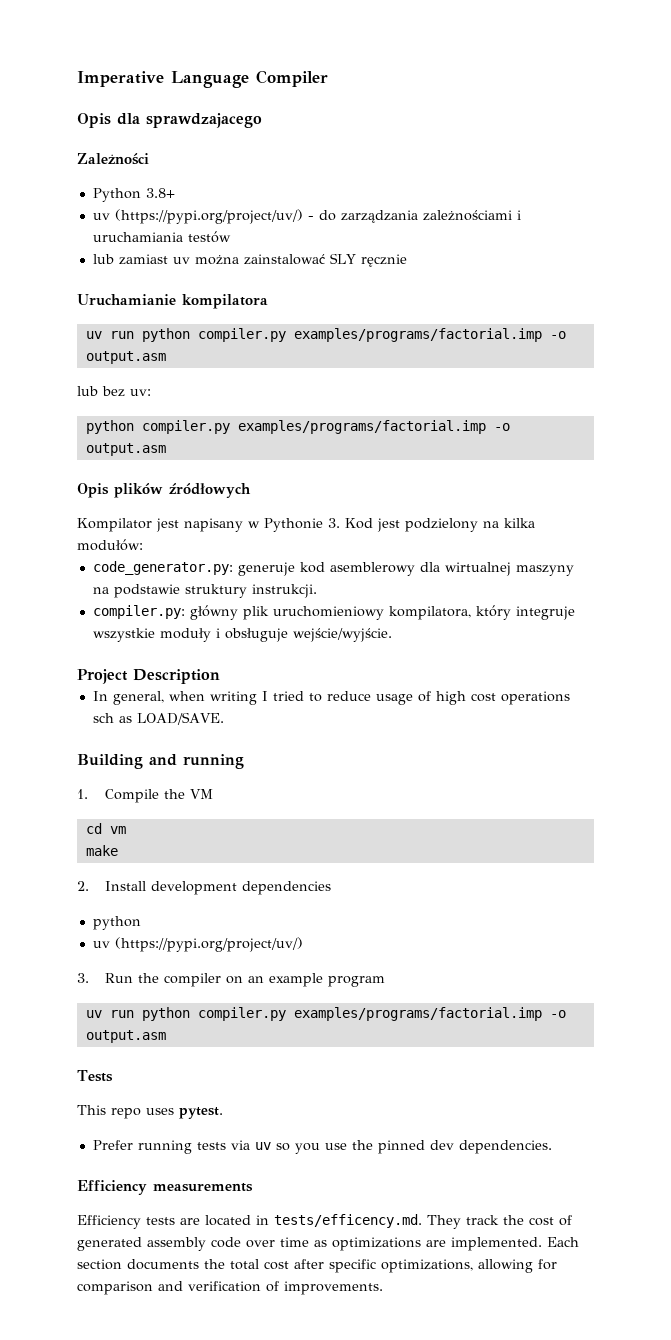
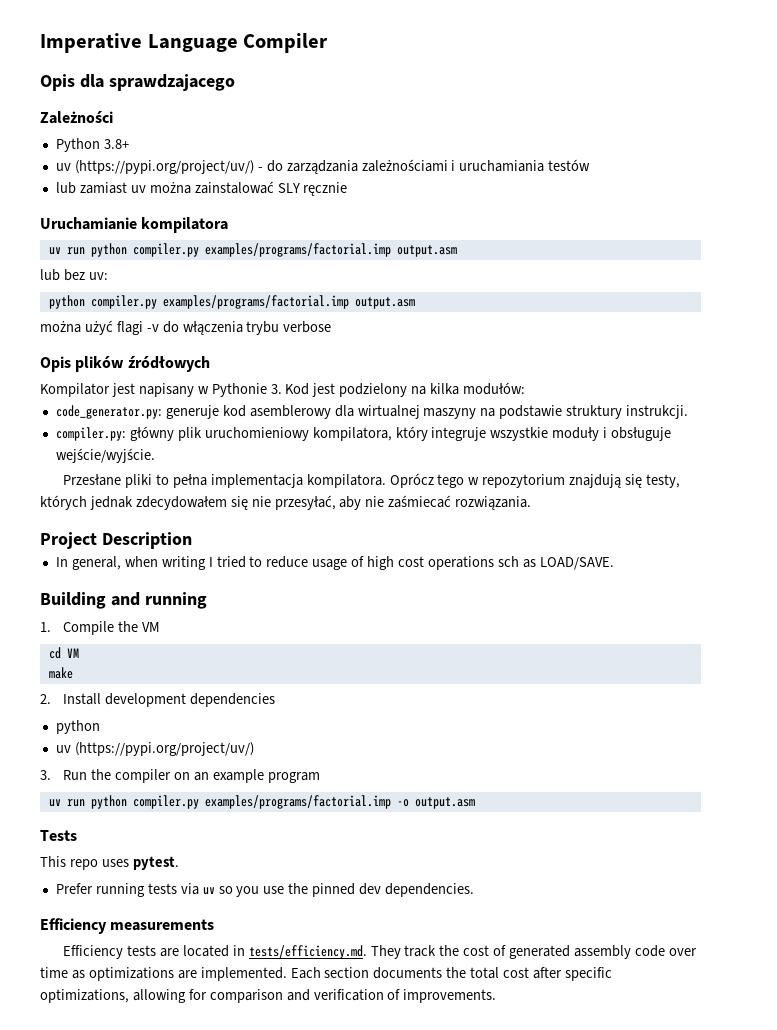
  Uruchamianie kompilatora
- uv run python compiler.py examples/programs/factorial.imp -o output.asm
+ uv run python compiler.py examples/programs/factorial.imp output.asm
  lub bez uv:
- python compiler.py examples/programs/factorial.imp -o output.asm
+ python compiler.py examples/programs/factorial.imp output.asm
+ można użyć flagi -v do włączenia trybu verbose
+ Przesłane pliki to pełna implementacja kompilatora. Oprócz tego w repozytorium znajdują się testy, których jednak zdecydowałem się nie przesyłać, aby nie zaśmiecać rozwiązania.
- cd vm
+ cd VM
- Efficiency tests are located in tests/efficency.md. They track the cost of generated assembly code over time as optimizations are implemented.
+ Efficiency tests are located in tests/efficiency.md. They track the cost of generated assembly code over time as optimizations are implemented.

